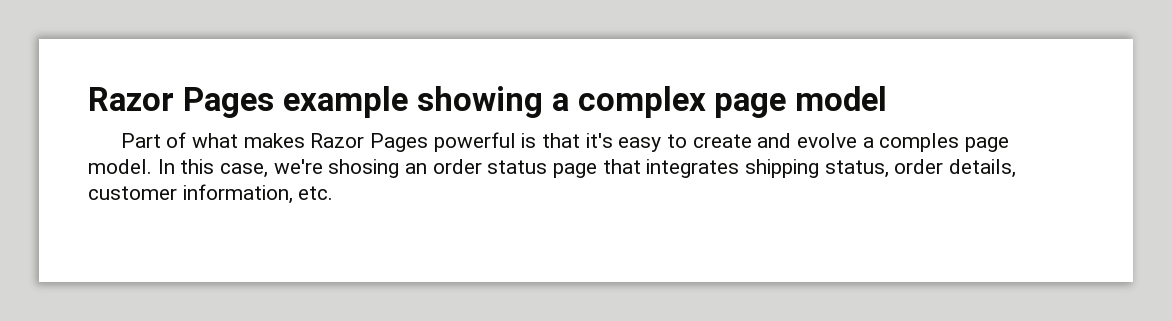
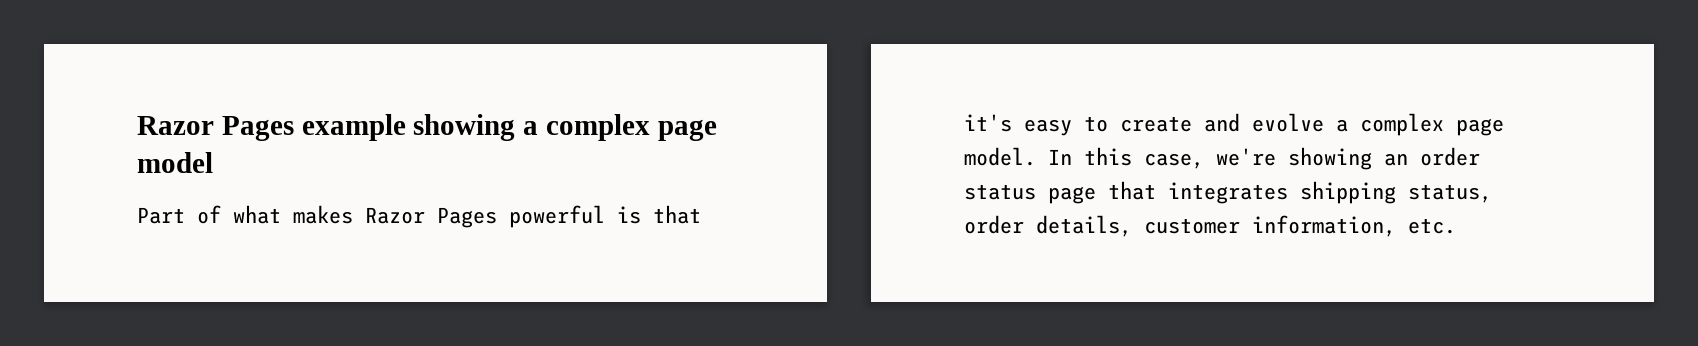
- Part of what makes Razor Pages powerful is that it's easy to create and evolve a comples page model.
+ Part of what makes Razor Pages powerful is that it's easy to create and evolve a complex page model.
- In this case, we're shosing an order status page that integrates shipping status, order details, customer information, etc.
+ In this case, we're showing an order status page that integrates shipping status, order details, customer information, etc.

